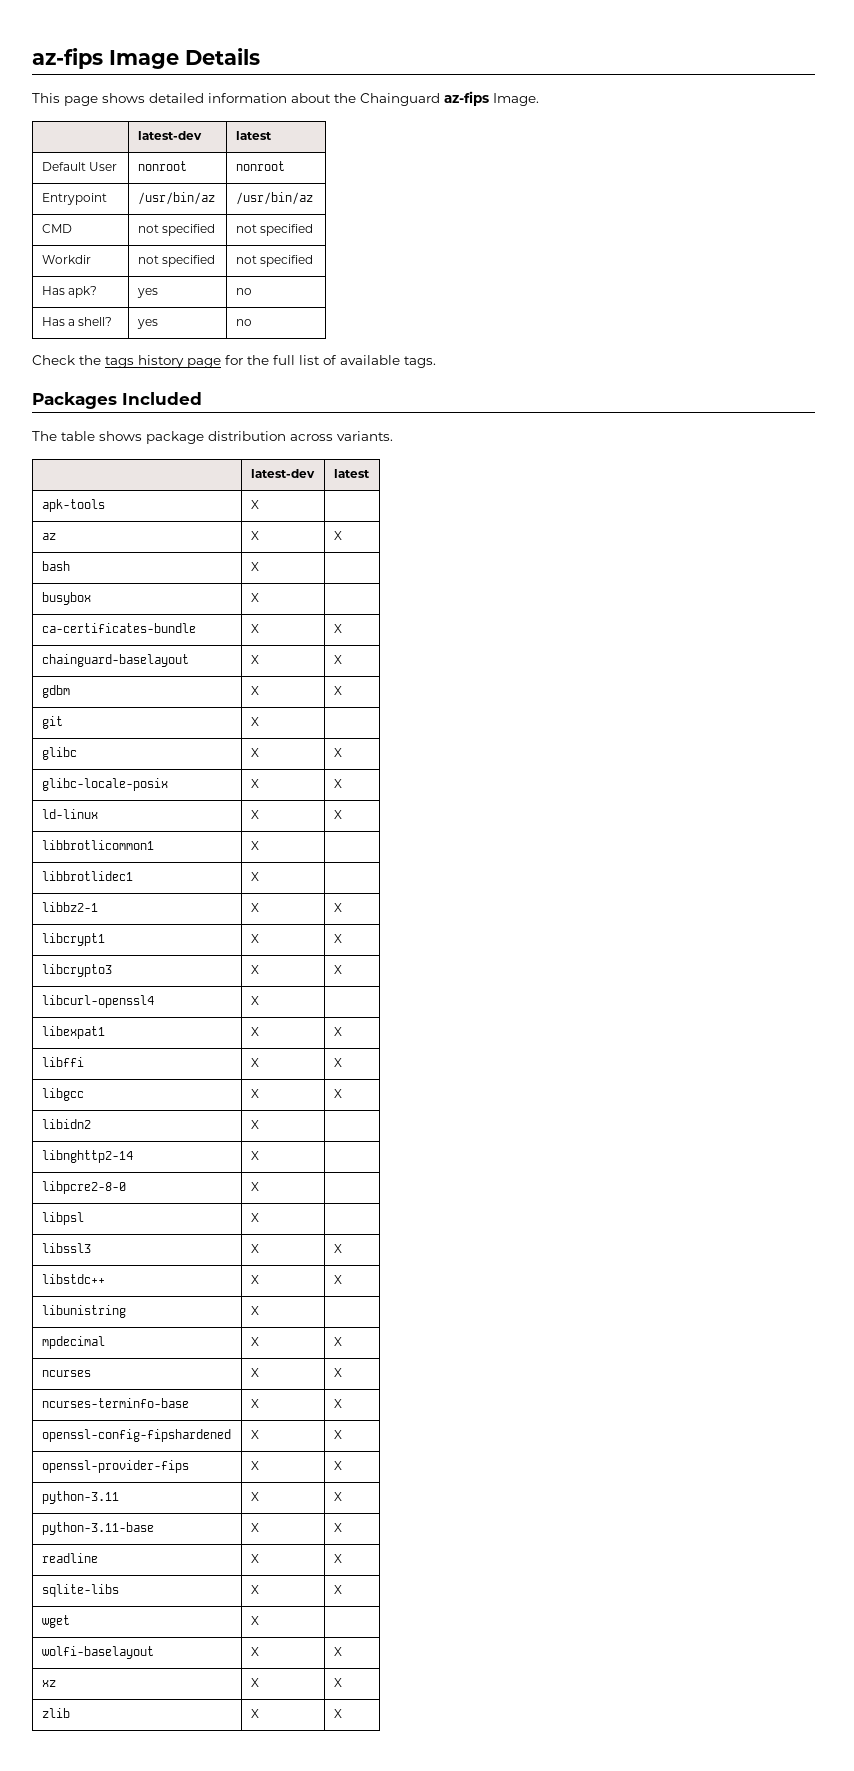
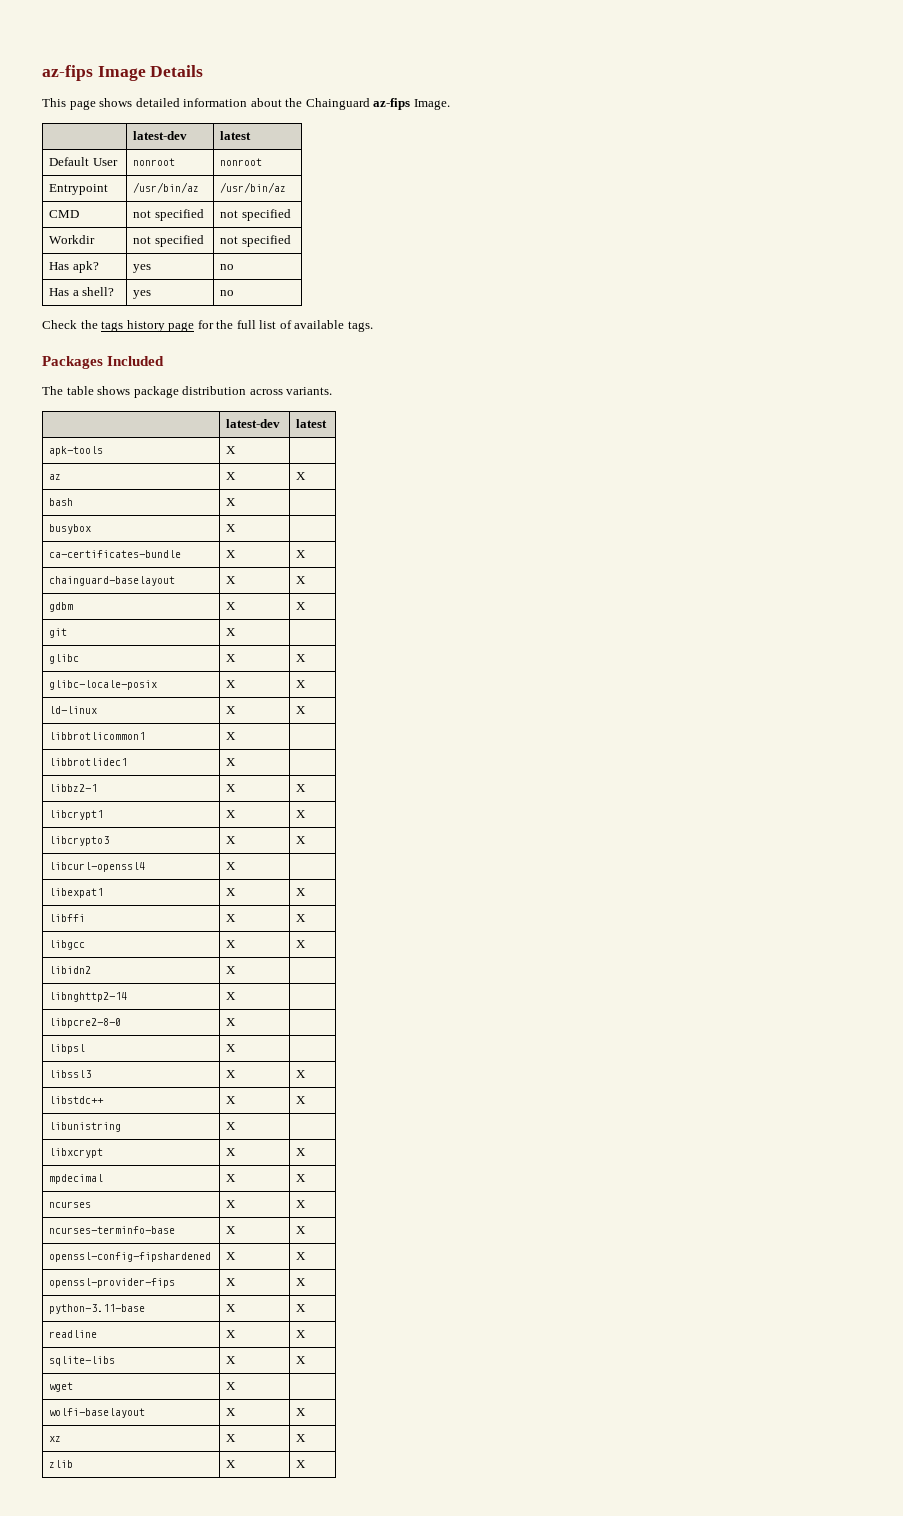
+ libxcrypt | X | X
- python-3.11 | X | X

